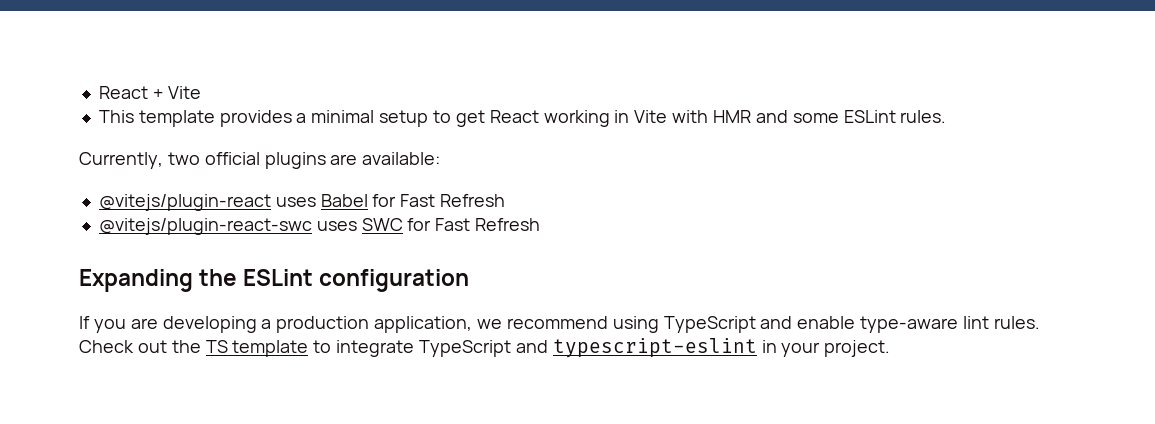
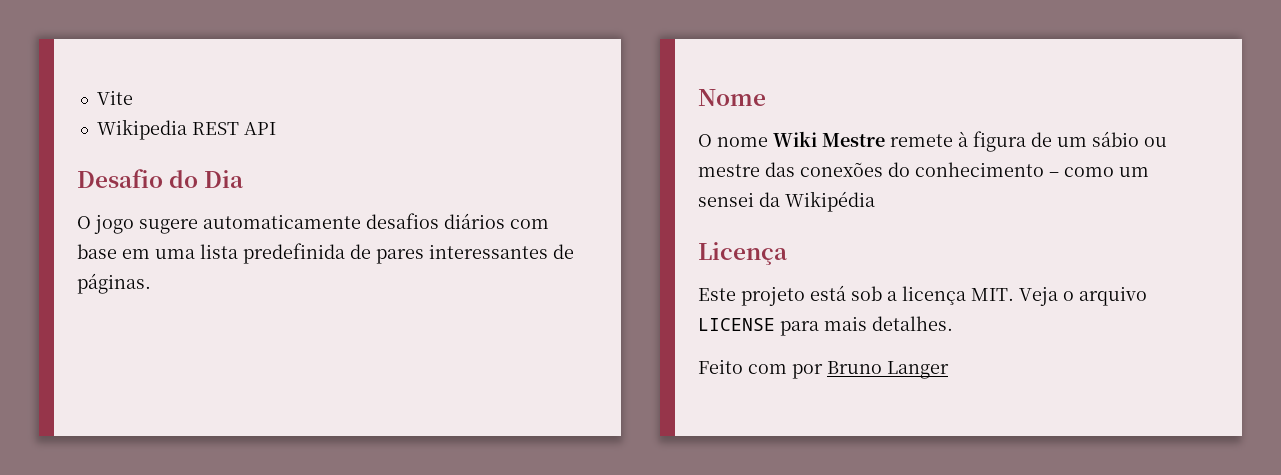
- React + Vite
+ Vite
- This template provides a minimal setup to get React working in Vite with HMR and some ESLint rules.
- Currently, two official plugins are available:
- @vitejs/plugin-react uses Babel for Fast Refresh
- @vitejs/plugin-react-swc uses SWC for Fast Refresh
- Expanding the ESLint configuration
- If you are developing a production application, we recommend using TypeScript and enable type-aware lint rules. Check out the TS template to integrate TypeScript and typescript-eslint in your project.
+ Wikipedia REST API
+ Desafio do Dia
+ O jogo sugere automaticamente desafios diários com base em uma lista predefinida de pares interessantes de páginas.
+ Nome
+ O nome Wiki Mestre remete à figura de um sábio ou mestre das conexões do conhecimento – como um sensei da Wikipédia
+ Licença
+ Este projeto está sob a licença MIT. Veja o arquivo LICENSE para mais detalhes.
+ Feito com por Bruno Langer

